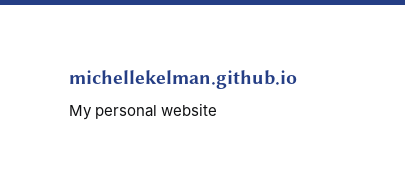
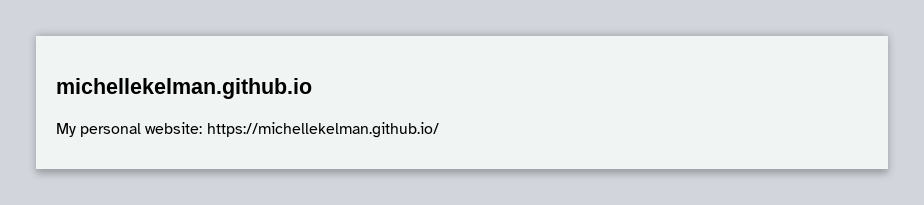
- My personal website
+ My personal website: https://michellekelman.github.io/

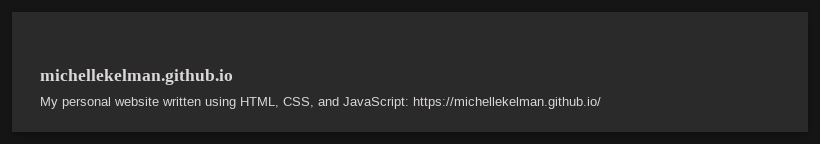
- My personal website: https://michellekelman.github.io/
+ My personal website written using HTML, CSS, and JavaScript: https://michellekelman.github.io/

